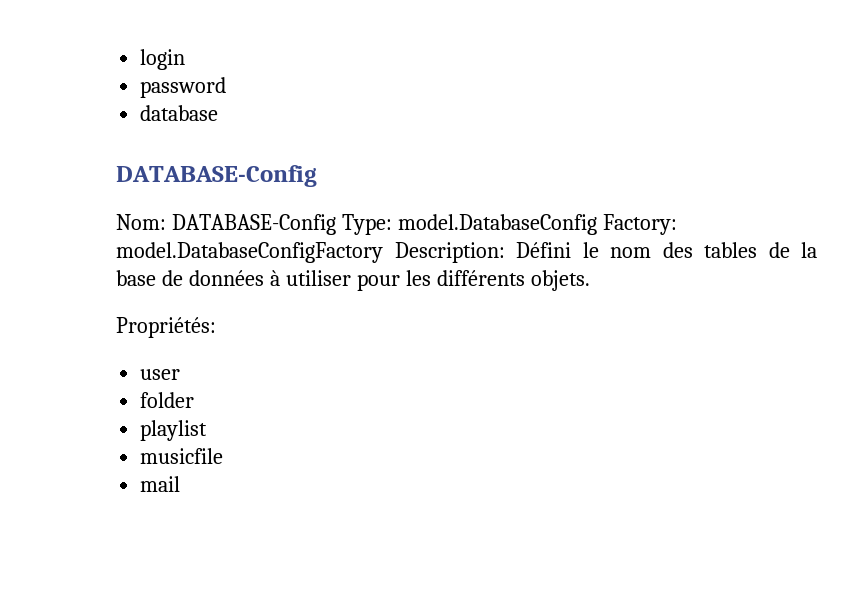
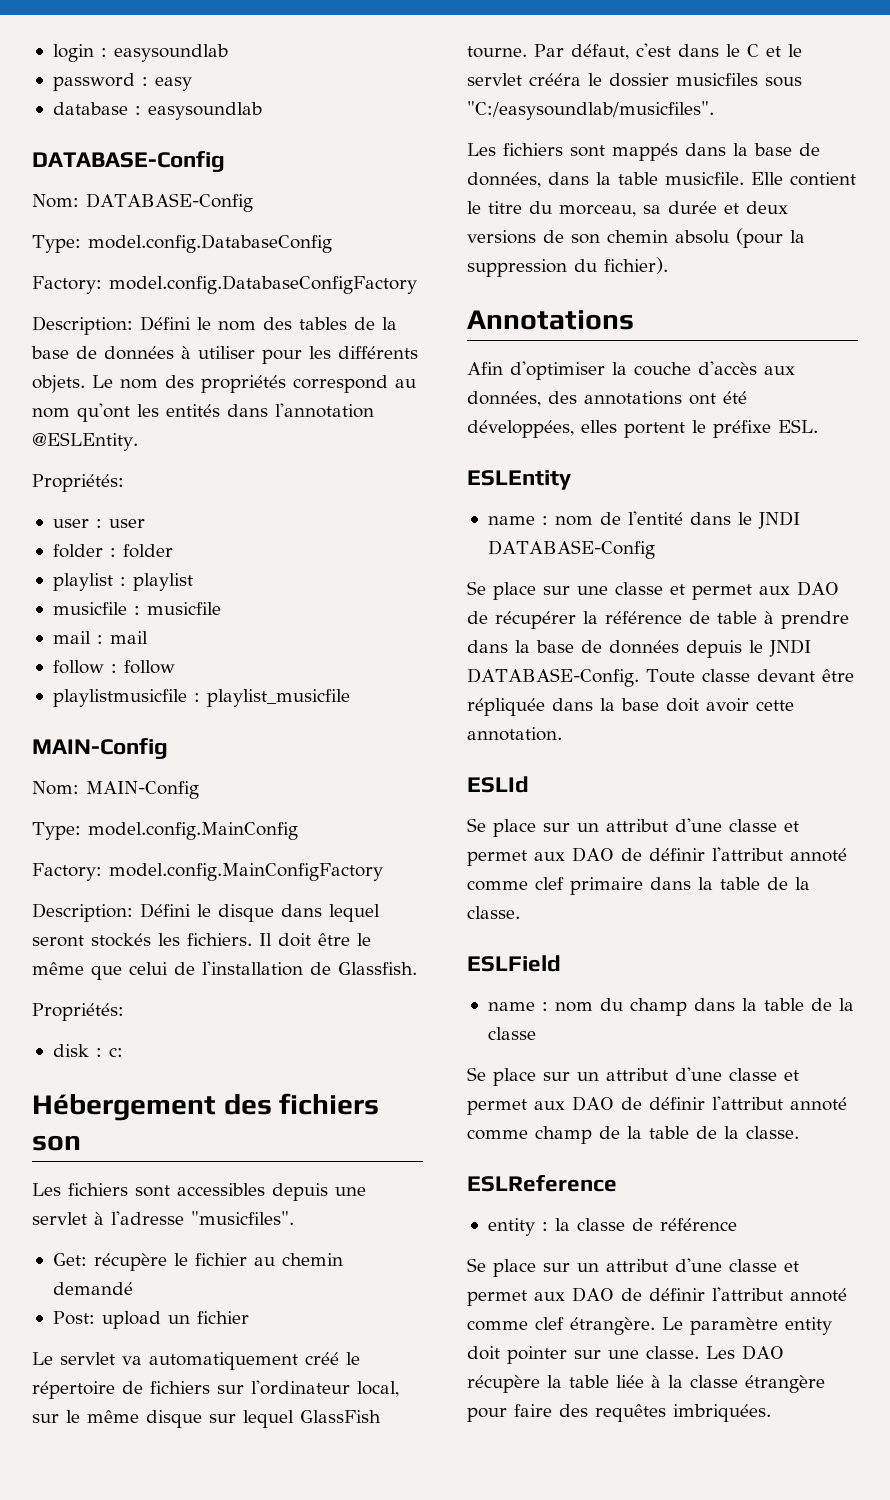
- login
+ login : easysoundlab
- password
+ password : easy
- database
+ database : easysoundlab
- Nom: DATABASE-Config Type: model.DatabaseConfig Factory: model.DatabaseConfigFactory Description: Défini le nom des tables de la base de données à utiliser pour les différents objets.
+ Nom: DATABASE-Config
+ Type: model.config.DatabaseConfig
+ Factory: model.config.DatabaseConfigFactory
+ Description: Défini le nom des tables de la base de données à utiliser pour les différents objets. Le nom des propriétés correspond au nom qu'ont les entités dans l'annotation @ESLEntity.
- user
- folder
- playlist
- musicfile
- mail
+ user : user
+ folder : folder
+ playlist : playlist
+ musicfile : musicfile
+ mail : mail
+ follow : follow
+ playlistmusicfile : playlist_musicfile
+ MAIN-Config
+ Nom: MAIN-Config
+ Type: model.config.MainConfig
+ Factory: model.config.MainConfigFactory
+ Description: Défini le disque dans lequel seront stockés les fichiers. Il doit être le même que celui de l'installation de Glassfish.
+ Propriétés:
+ disk : c:
+ Hébergement des fichiers son
+ Les fichiers sont accessibles depuis une servlet à l'adresse "musicfiles".
+ Get: récupère le fichier au chemin demandé
+ Post: upload un fichier
+ Le servlet va automatiquement créé le répertoire de fichiers sur l'ordinateur local, sur le même disque sur lequel GlassFish tourne. Par défaut, c'est dans le C et le servlet crééra le dossier musicfiles sous "C:/easysoundlab/musicfiles".
+ Les fichiers sont mappés dans la base de données, dans la table musicfile. Elle contient le titre du morceau, sa durée et deux versions de son chemin absolu (pour la suppression du fichier).
+ Annotations
+ Afin d'optimiser la couche d'accès aux données, des annotations ont été développées, elles portent le préfixe ESL.
+ ESLEntity
+ name : nom de l'entité dans le JNDI DATABASE-Config
+ Se place sur une classe et permet aux DAO de récupérer la référence de table à prendre dans la base de données depuis le JNDI DATABASE-Config. Toute classe devant être répliquée dans la base doit avoir cette annotation.
+ ESLId
+ Se place sur un attribut d'une classe et permet aux DAO de définir l'attribut annoté comme clef primaire dans la table de la classe.
+ ESLField
+ name : nom du champ dans la table de la classe
+ Se place sur un attribut d'une classe et permet aux DAO de définir l'attribut annoté comme champ de la table de la classe.
+ ESLReference
+ entity : la classe de référence
+ Se place sur un attribut d'une classe et permet aux DAO de définir l'attribut annoté comme clef étrangère. Le paramètre entity doit pointer sur une classe. Les DAO récupère la table liée à la classe étrangère pour faire des requêtes imbriquées.

